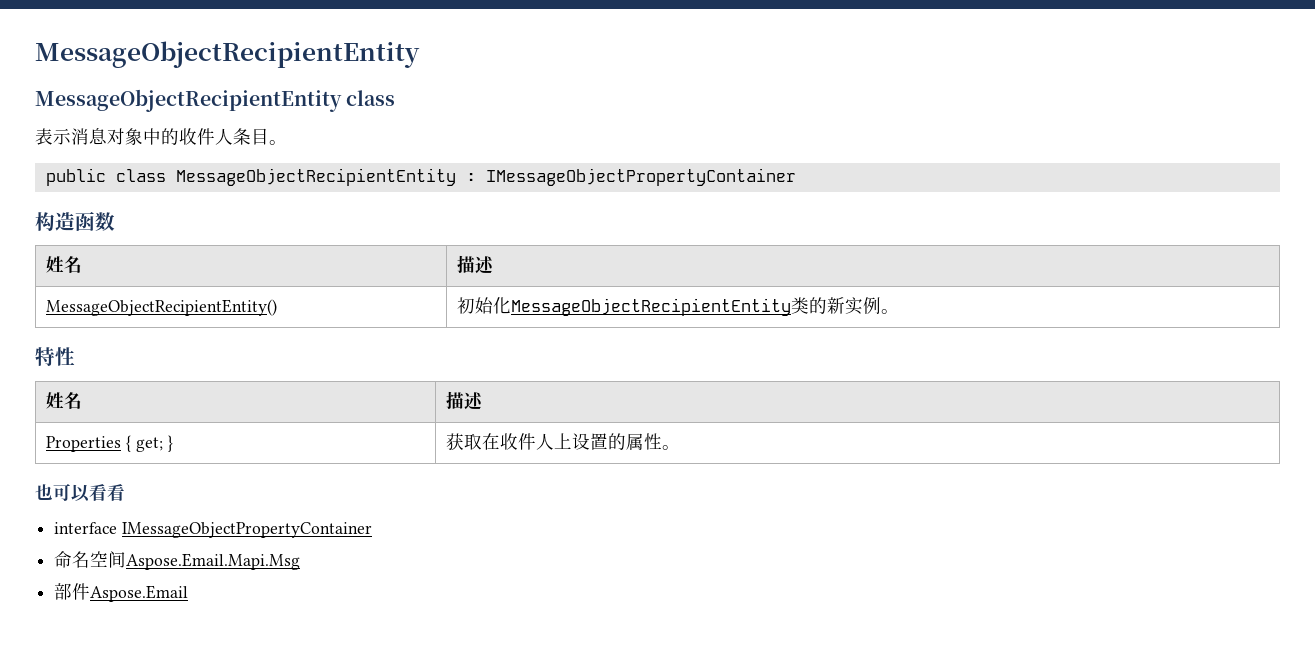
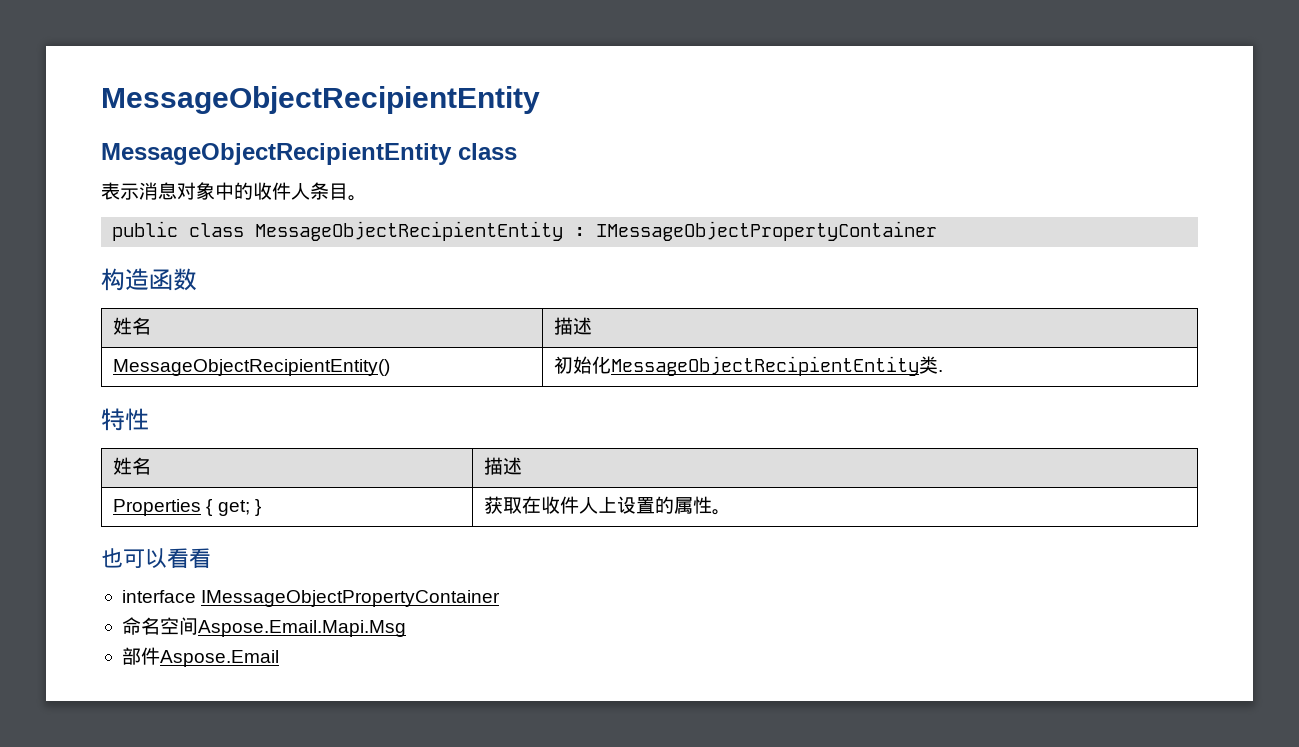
- MessageObjectRecipientEntity() | 初始化MessageObjectRecipientEntity类的新实例。
+ MessageObjectRecipientEntity() | 初始化MessageObjectRecipientEntity类.

